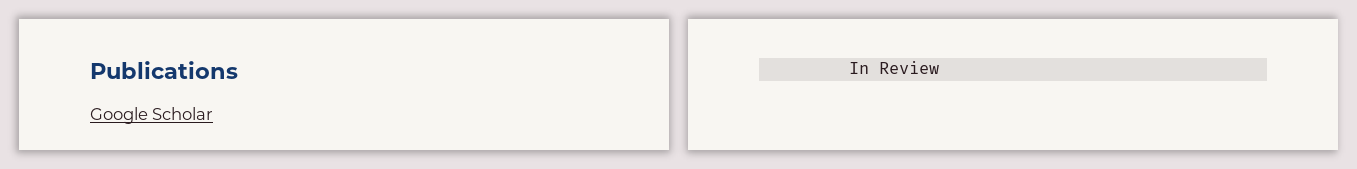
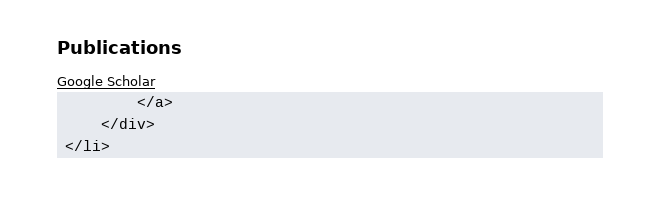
- In Review
+ </a>
+ </div>
+ </li>

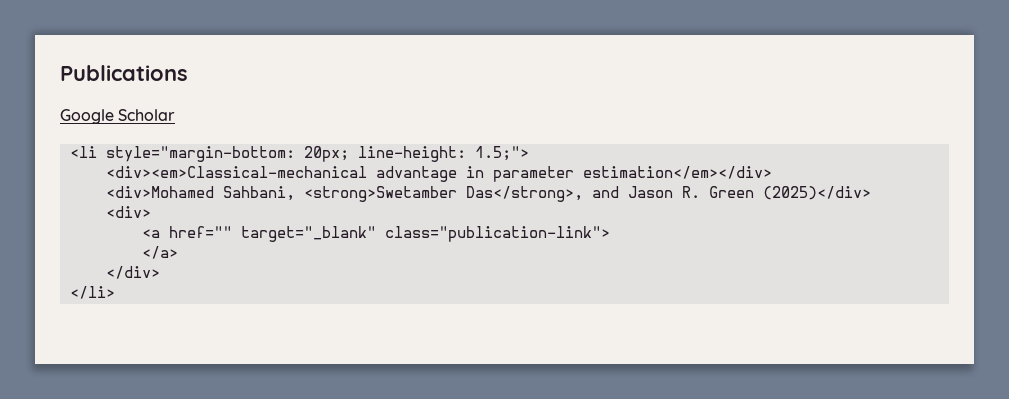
+ <li style="margin-bottom: 20px; line-height: 1.5;">
+ <div><em>Classical-mechanical advantage in parameter estimation</em></div>
+ <div>Mohamed Sahbani, <strong>Swetamber Das</strong>, and Jason R. Green (2025)</div>
+ <div>
+ <a href="" target="_blank" class="publication-link">

